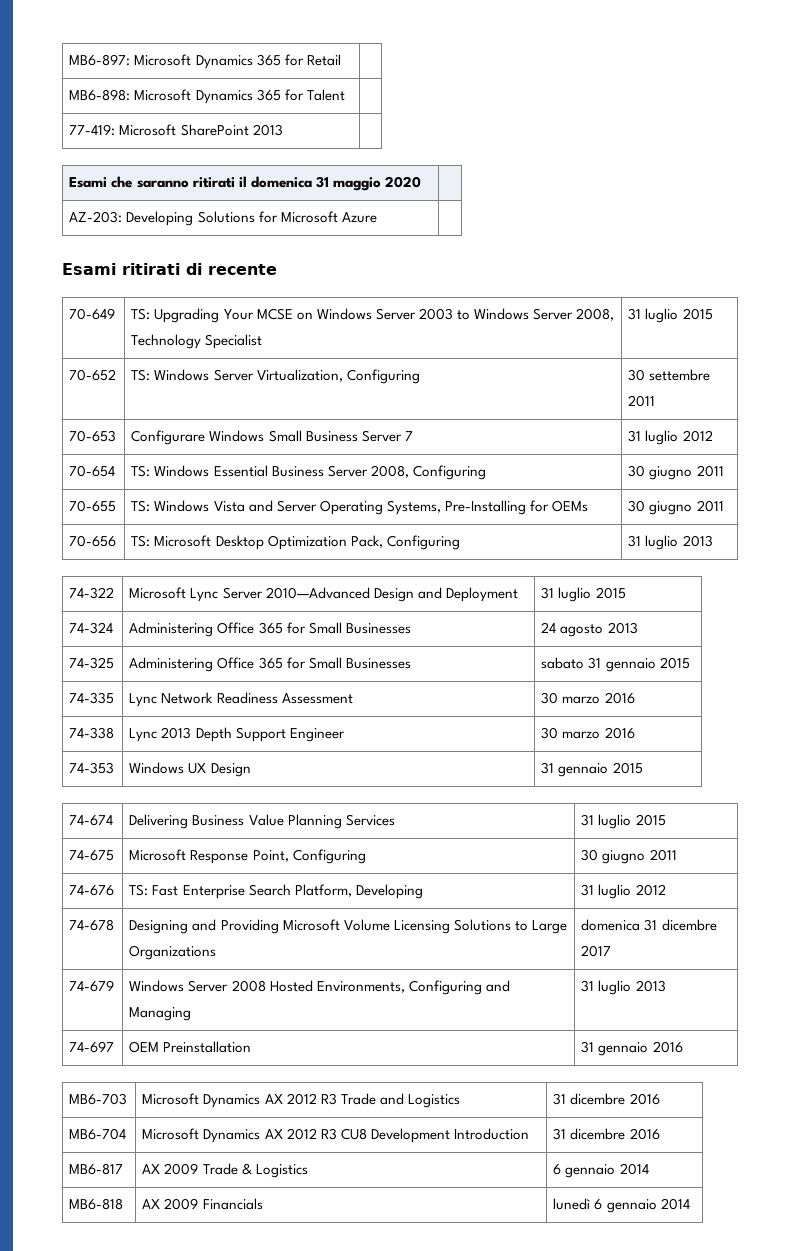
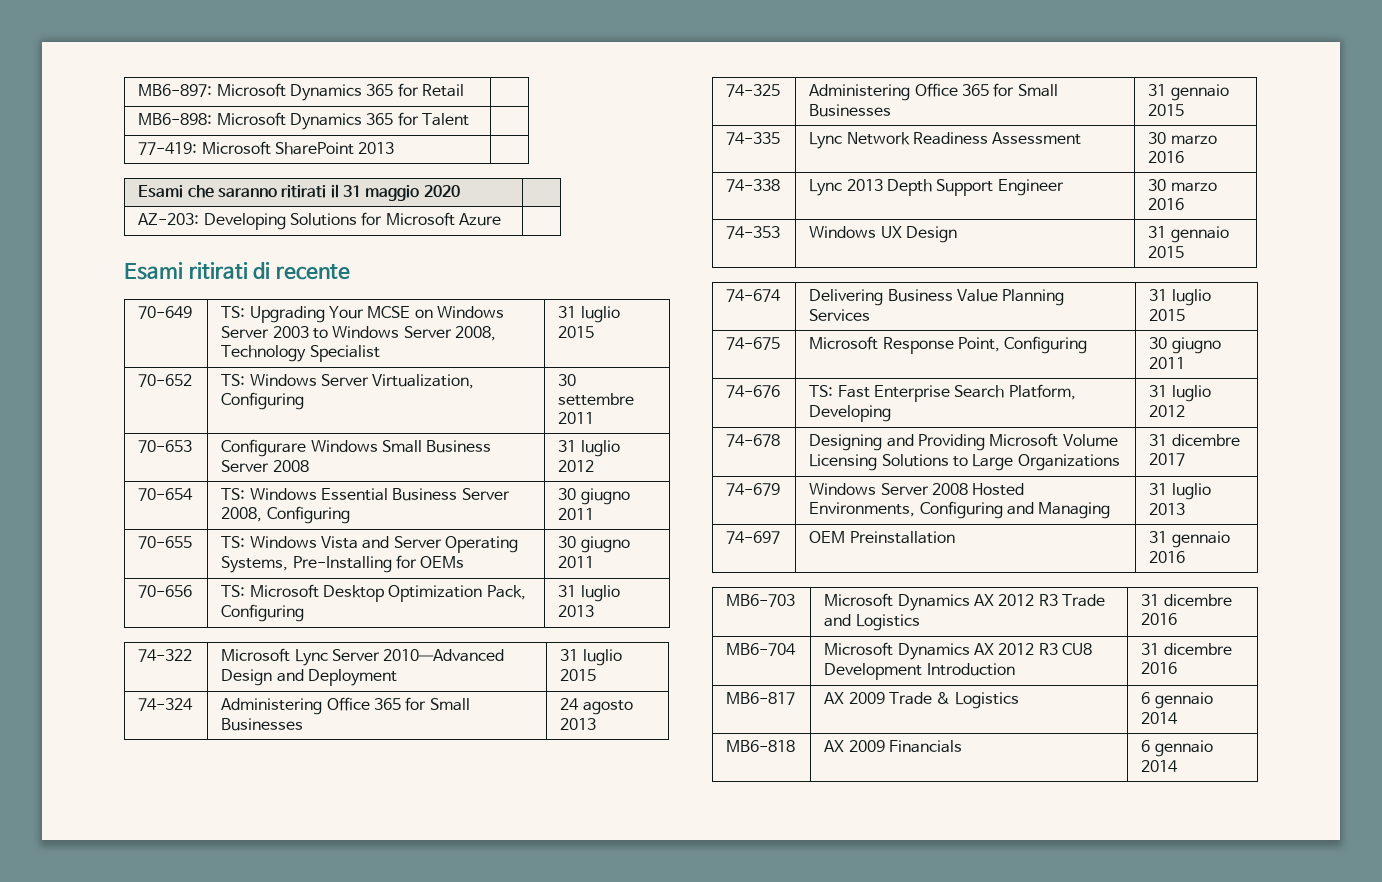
- Esami che saranno ritirati il domenica 31 maggio 2020 |
+ Esami che saranno ritirati il 31 maggio 2020 |
- 70-653 | Configurare Windows Small Business Server 7 | 31 luglio 2012
+ 70-653 | Configurare Windows Small Business Server 2008 | 31 luglio 2012
- 74-325 | Administering Office 365 for Small Businesses | sabato 31 gennaio 2015
+ 74-325 | Administering Office 365 for Small Businesses | 31 gennaio 2015
- 74-678 | Designing and Providing Microsoft Volume Licensing Solutions to Large Organizations | domenica 31 dicembre 2017
+ 74-678 | Designing and Providing Microsoft Volume Licensing Solutions to Large Organizations | 31 dicembre 2017
- MB6-818 | AX 2009 Financials | lunedì 6 gennaio 2014
+ MB6-818 | AX 2009 Financials | 6 gennaio 2014

